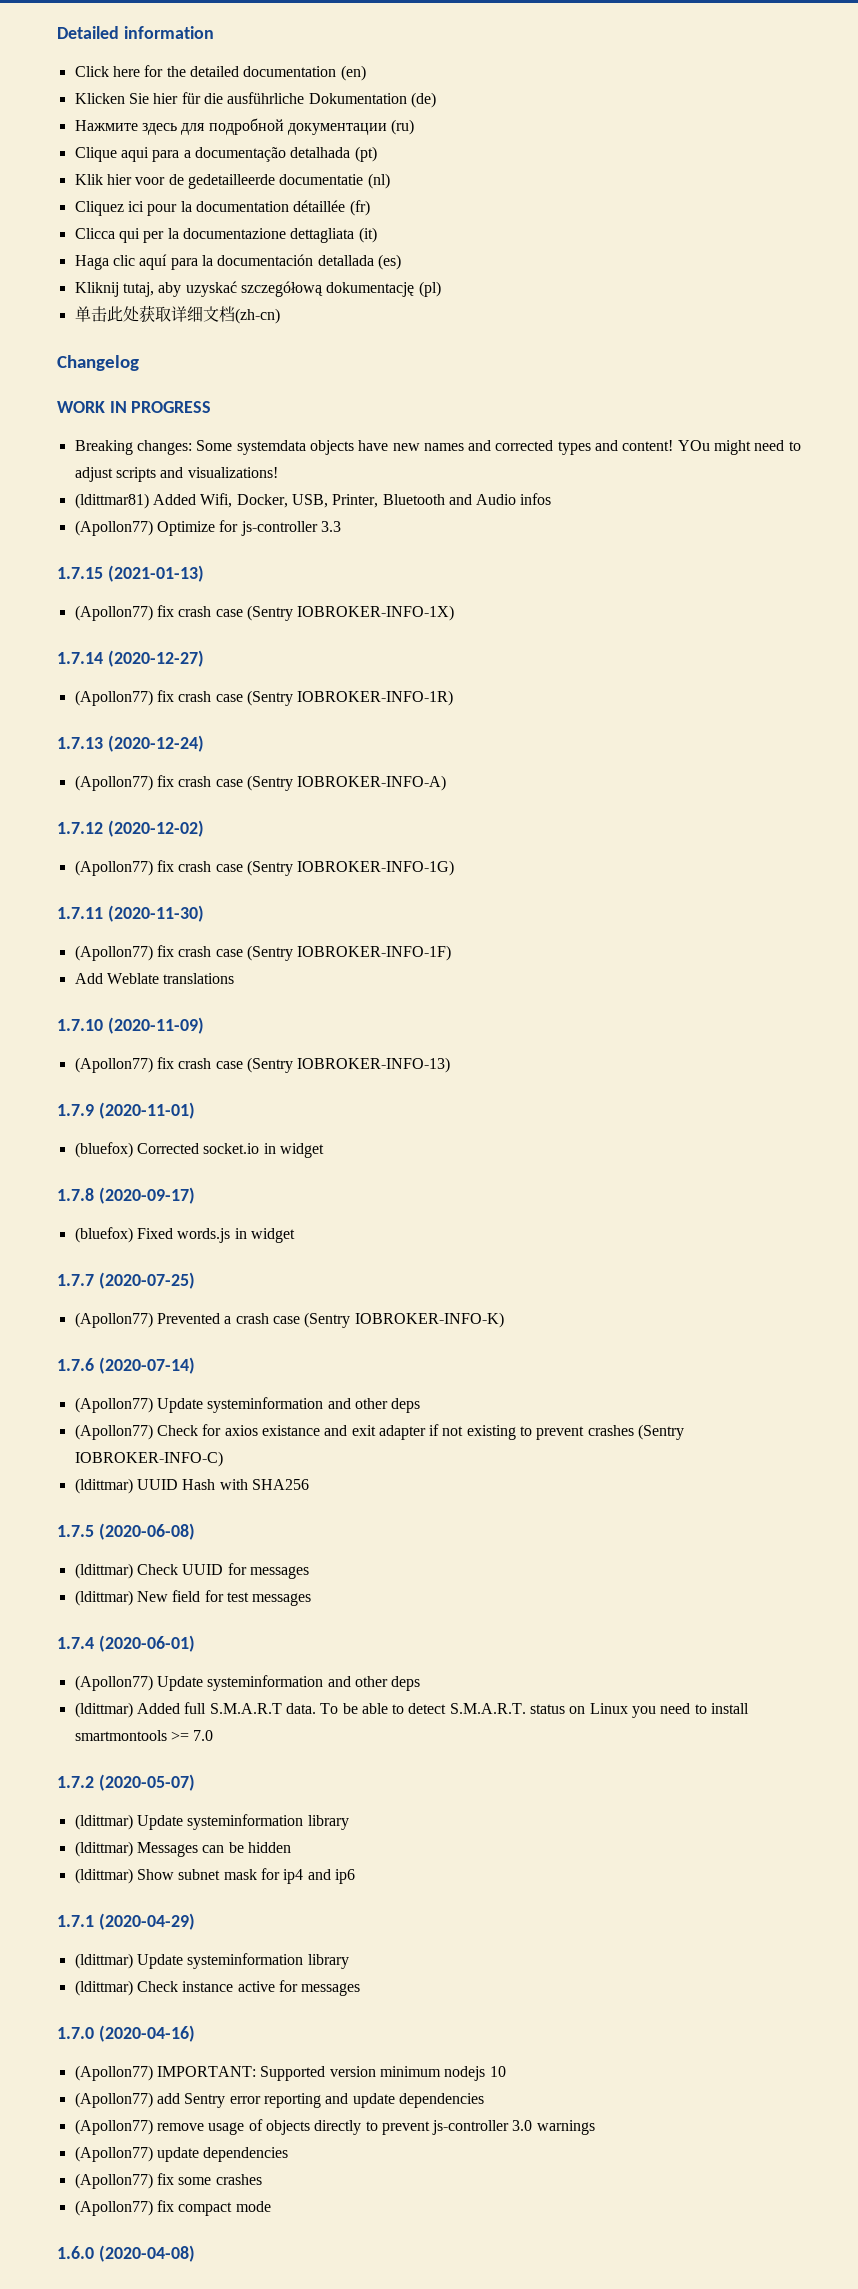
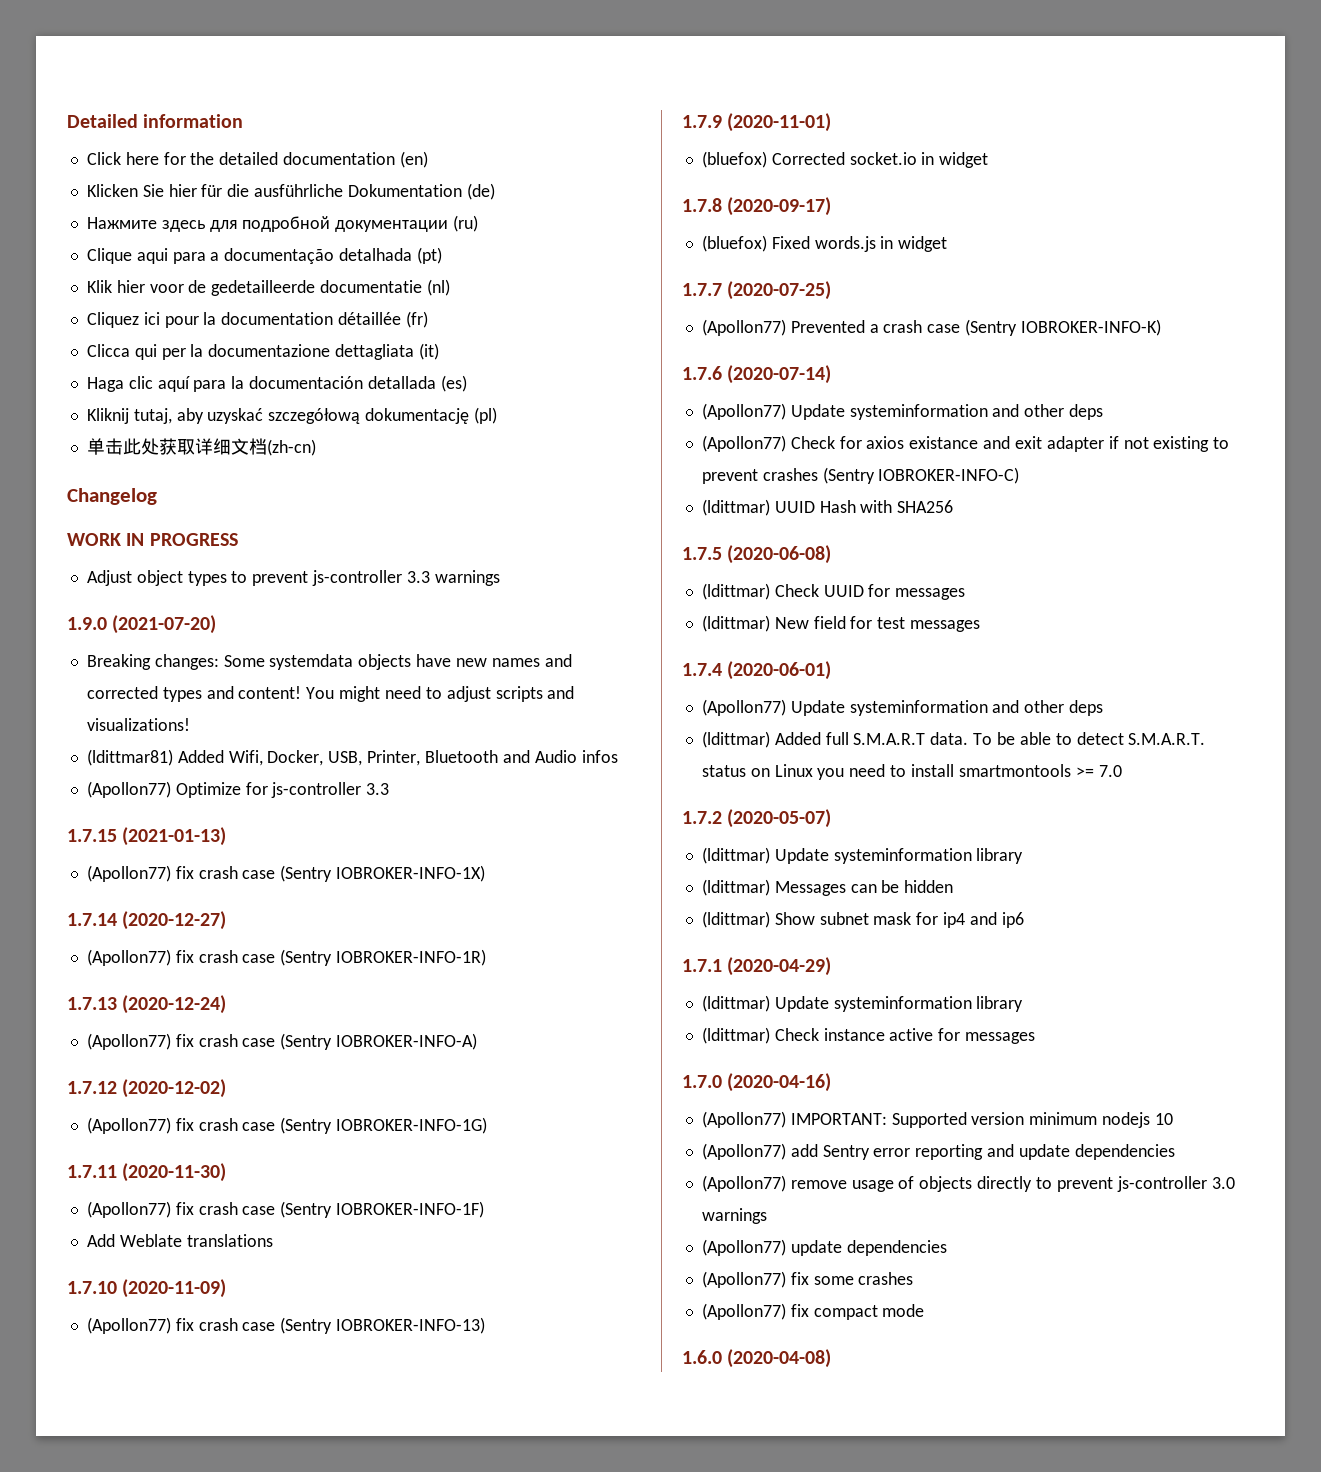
+ Adjust object types to prevent js-controller 3.3 warnings
+ 1.9.0 (2021-07-20)
- YOu might need to adjust scripts and visualizations!
+ You might need to adjust scripts and visualizations!

